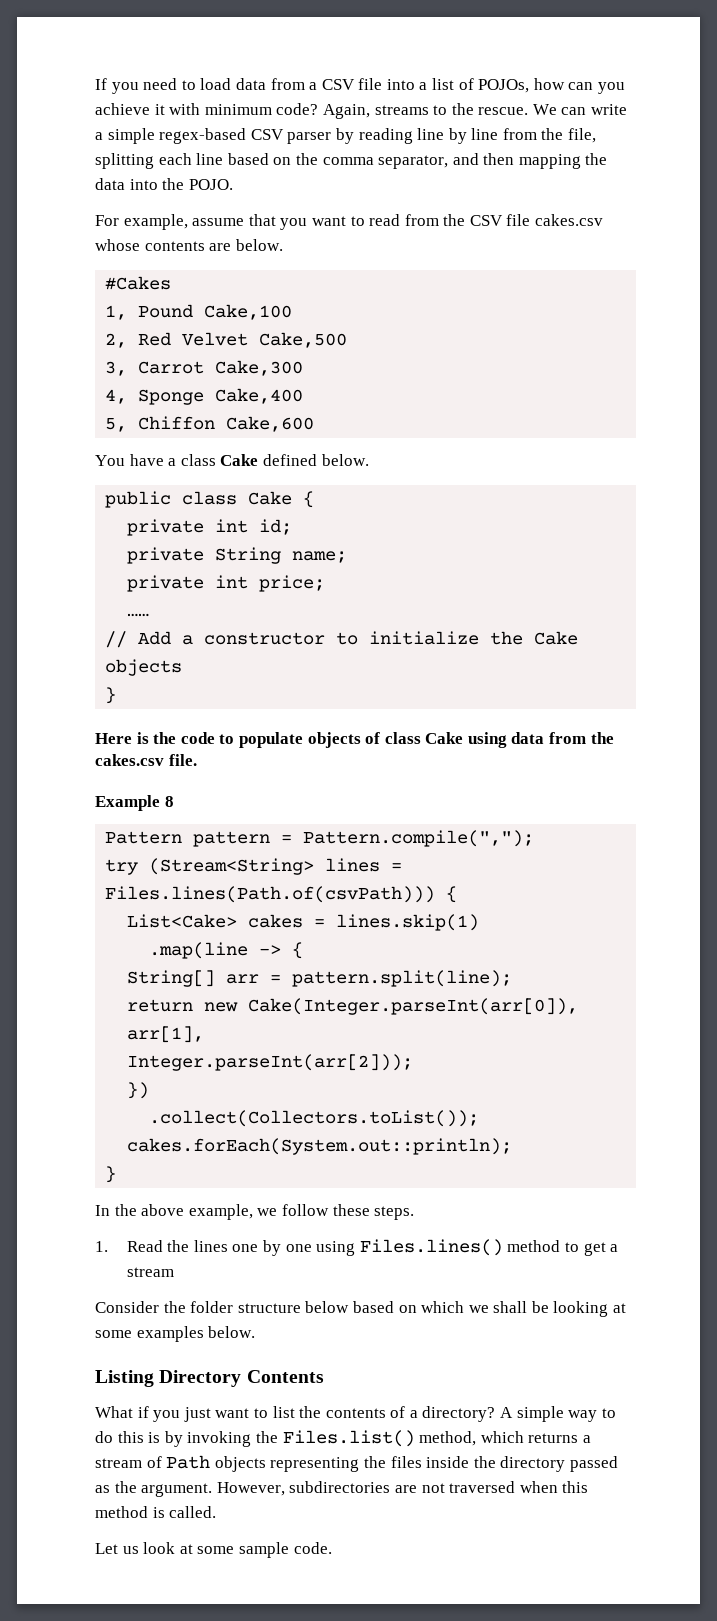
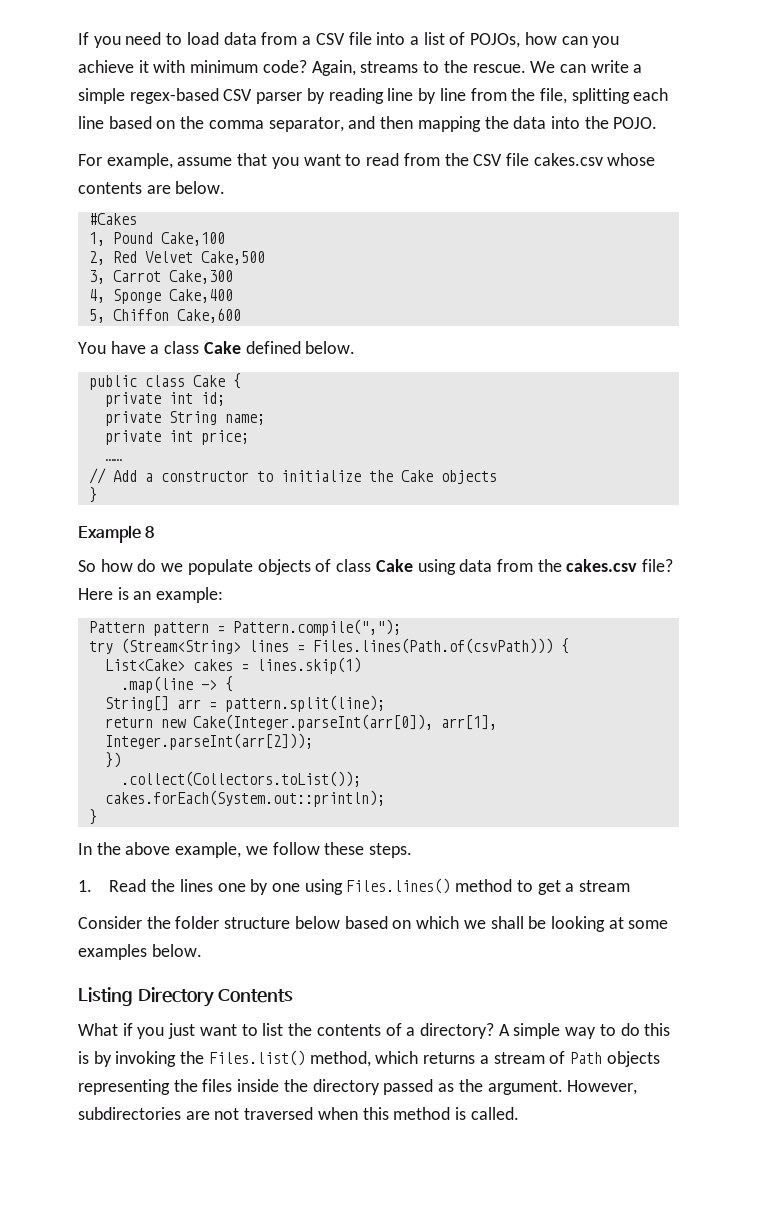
- Here is the code to populate objects of class Cake using data from the cakes.csv file.
  Example 8
+ So how do we populate objects of class Cake using data from the cakes.csv file? Here is an example:
- Let us look at some sample code.

